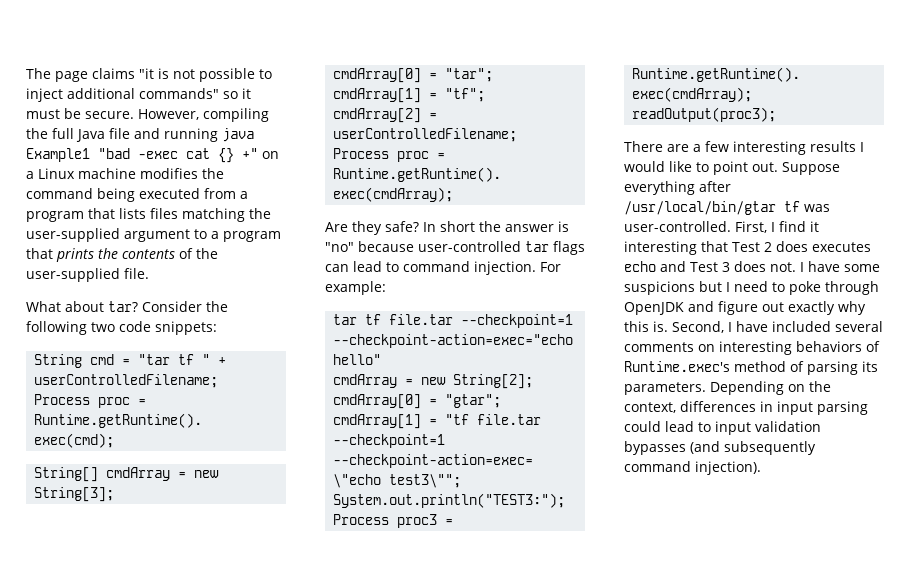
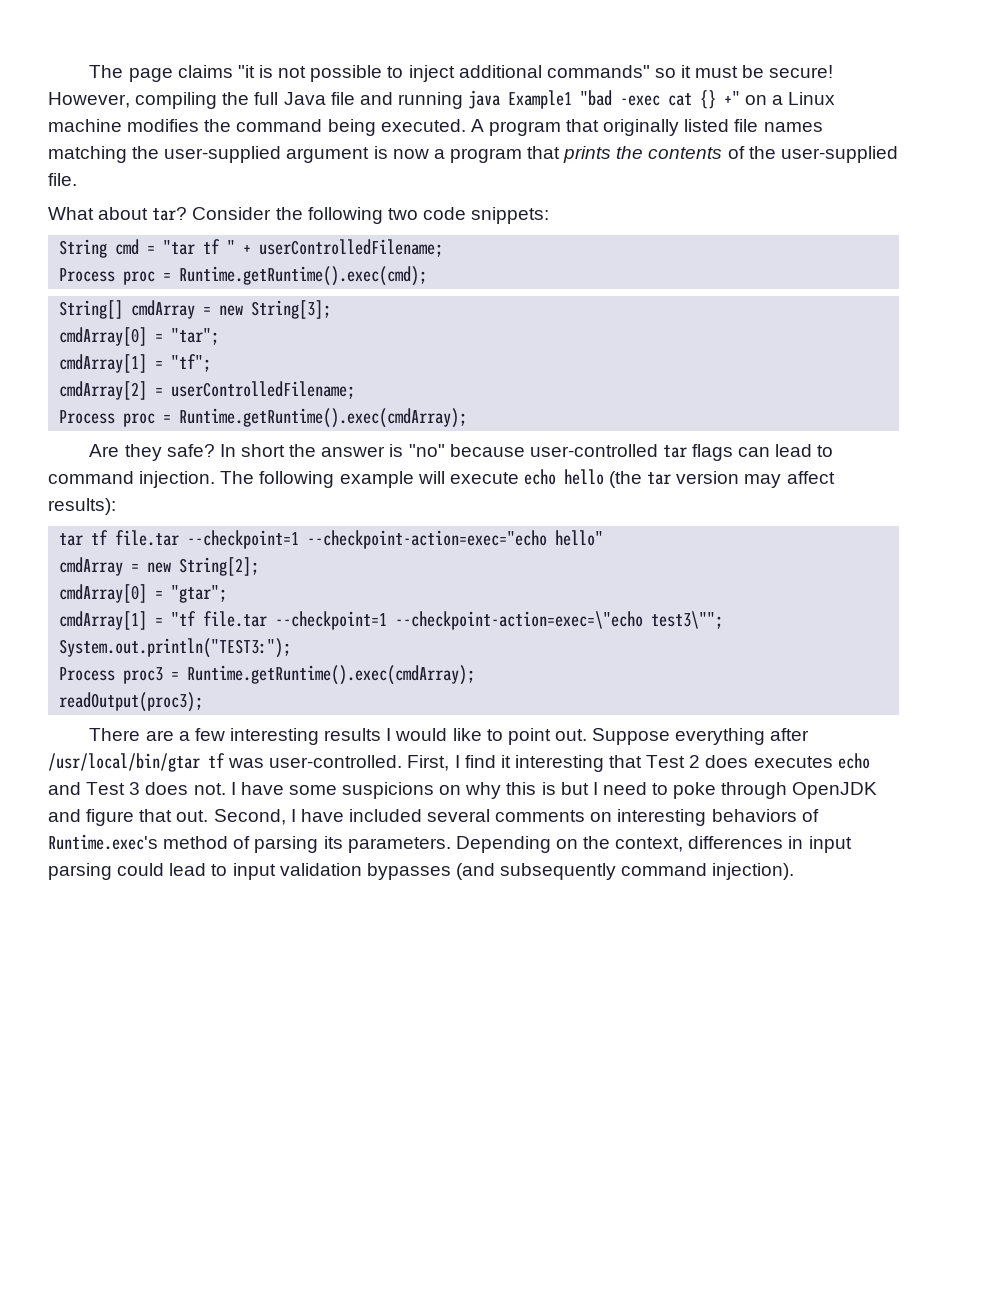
- The page claims "it is not possible to inject additional commands" so it must be secure.
+ The page claims "it is not possible to inject additional commands" so it must be secure!
- However, compiling the full Java file and running java Example1 "bad -exec cat {} +" on a Linux machine modifies the command being executed from a program that lists files matching the user-supplied argument to a program that prints the contents of the user-supplied file.
+ However, compiling the full Java file and running java Example1 "bad -exec cat {} +" on a Linux machine modifies the command being executed. A program that originally listed file names matching the user-supplied argument is now a program that prints the contents of the user-supplied file.
- For example:
+ The following example will execute echo hello (the tar version may affect results):
- I have some suspicions but I need to poke through OpenJDK and figure out exactly why this is.
+ I have some suspicions on why this is but I need to poke through OpenJDK and figure that out.

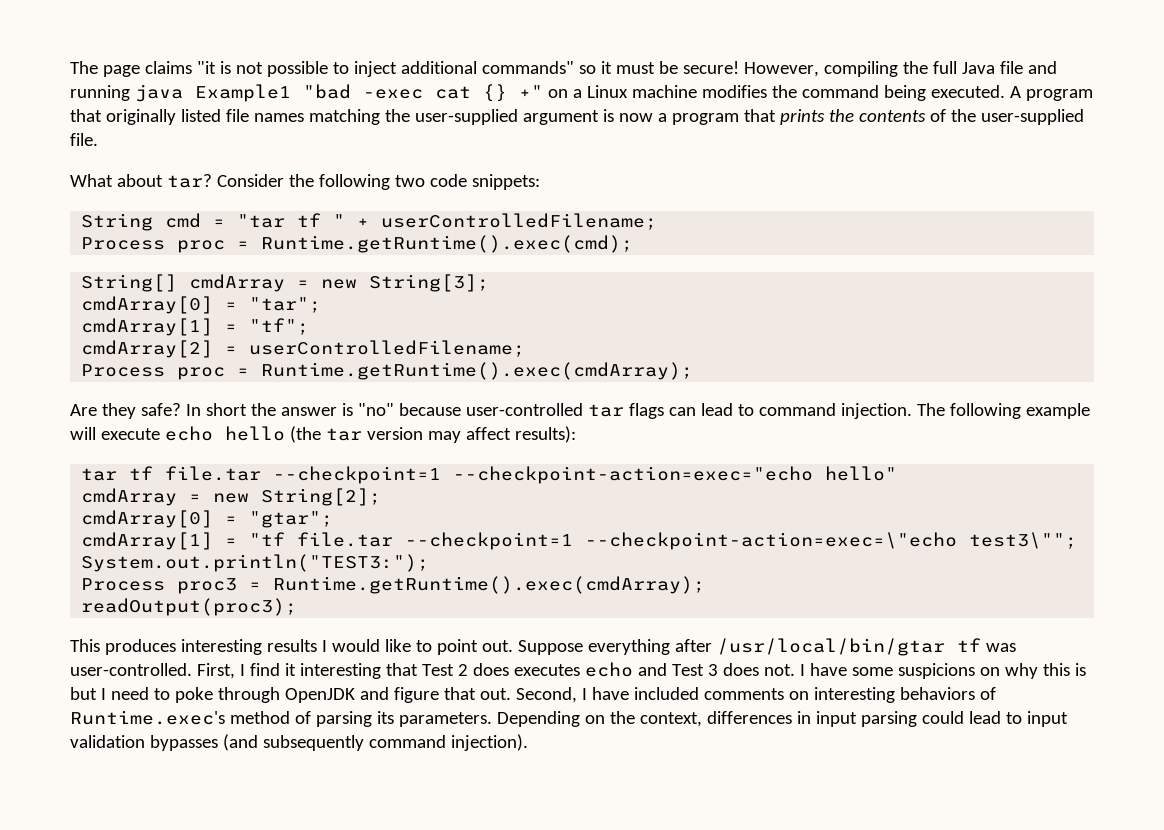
- There are a few interesting results I would like to point out.
+ This produces interesting results I would like to point out.
- Second, I have included several comments on interesting behaviors of Runtime.exec's method of parsing its parameters.
+ Second, I have included comments on interesting behaviors of Runtime.exec's method of parsing its parameters.

